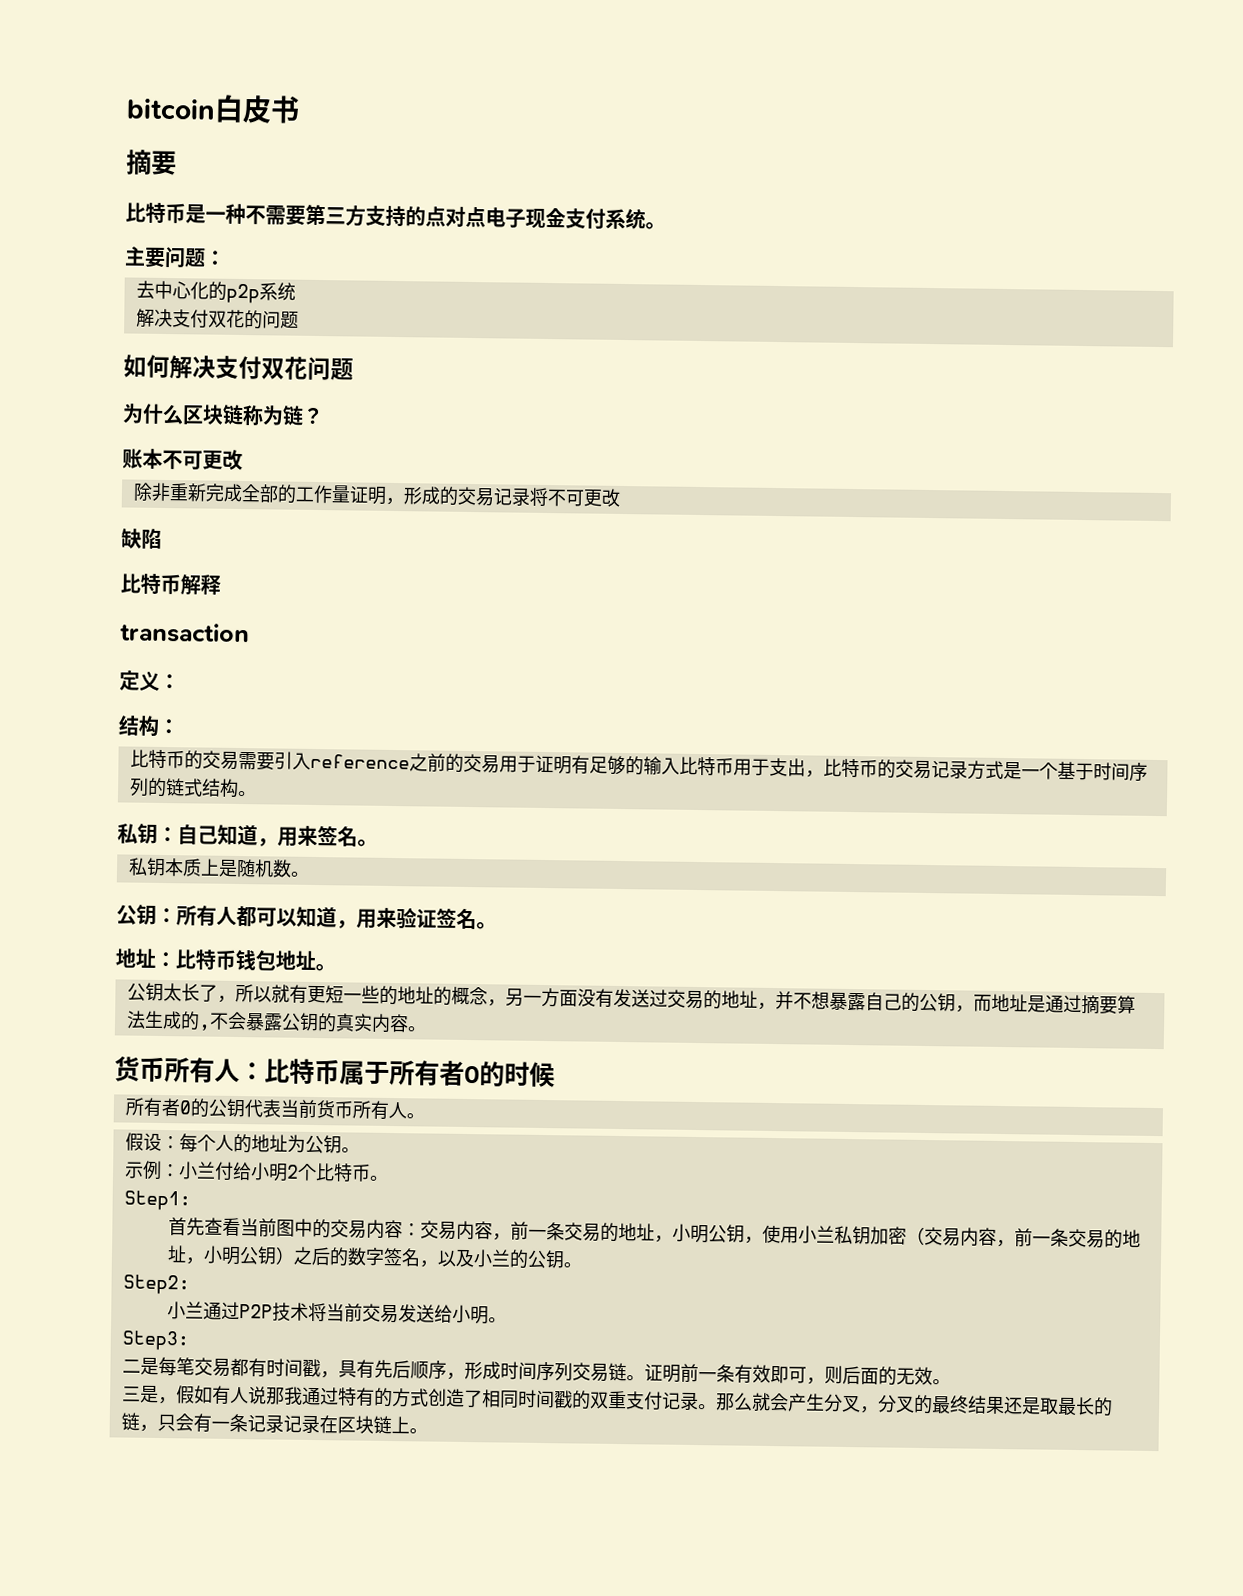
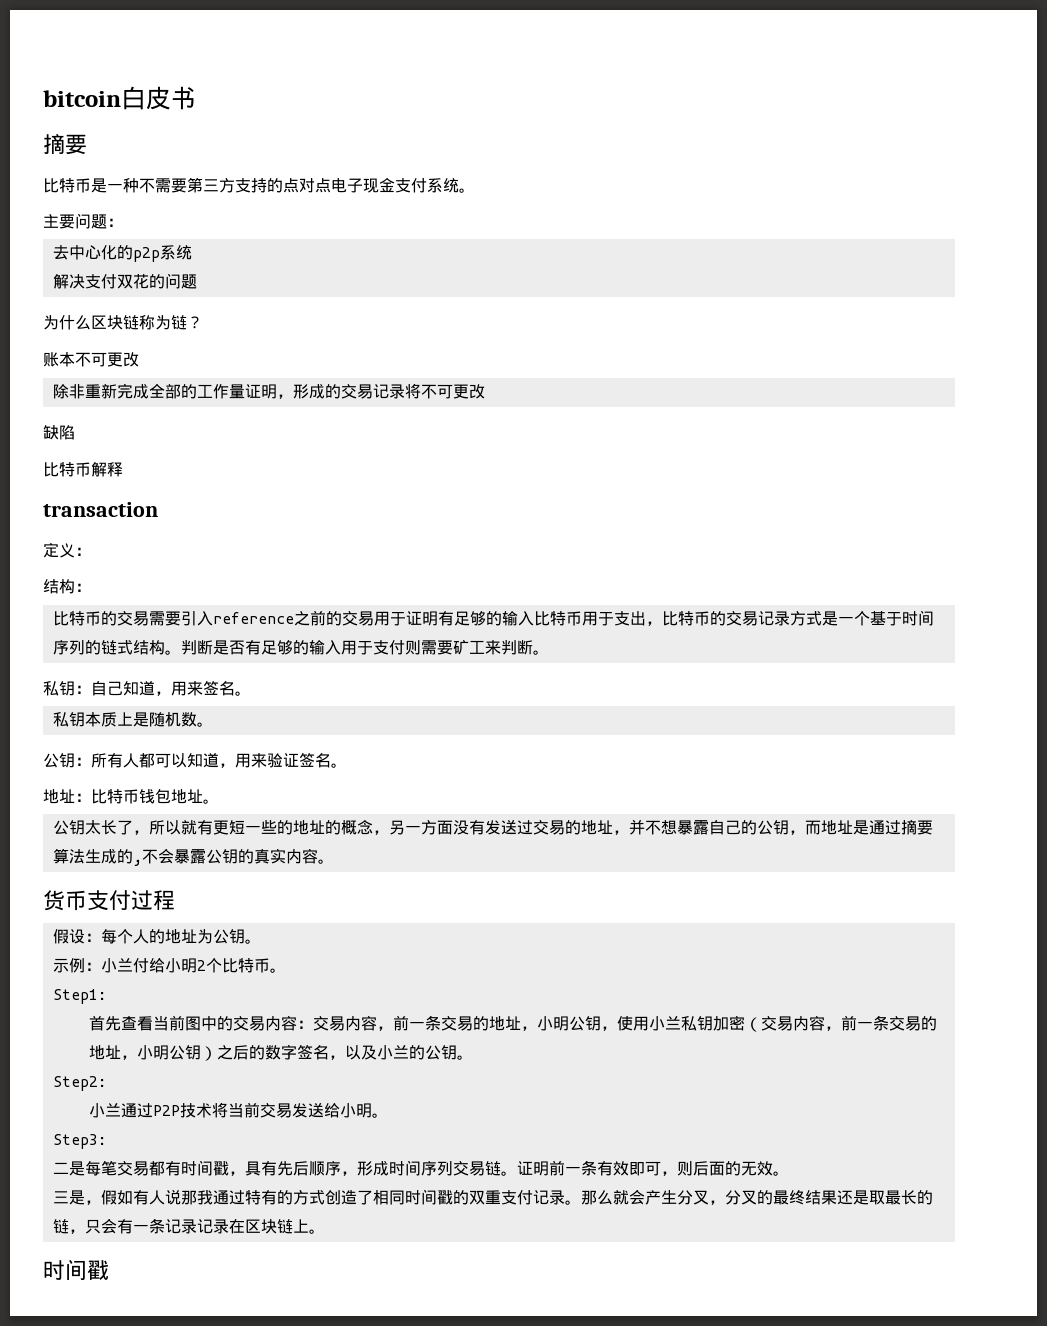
- 如何解决支付双花问题
+ 判断是否有足够的输入用于支付则需要矿工来判断。
- 货币所有人：比特币属于所有者0的时候
- 所有者0的公钥代表当前货币所有人。
+ 货币支付过程
  那么就会产生分叉，分叉的最终结果还是取最长的链，只会有一条记录记录在区块链上。
+ 时间戳

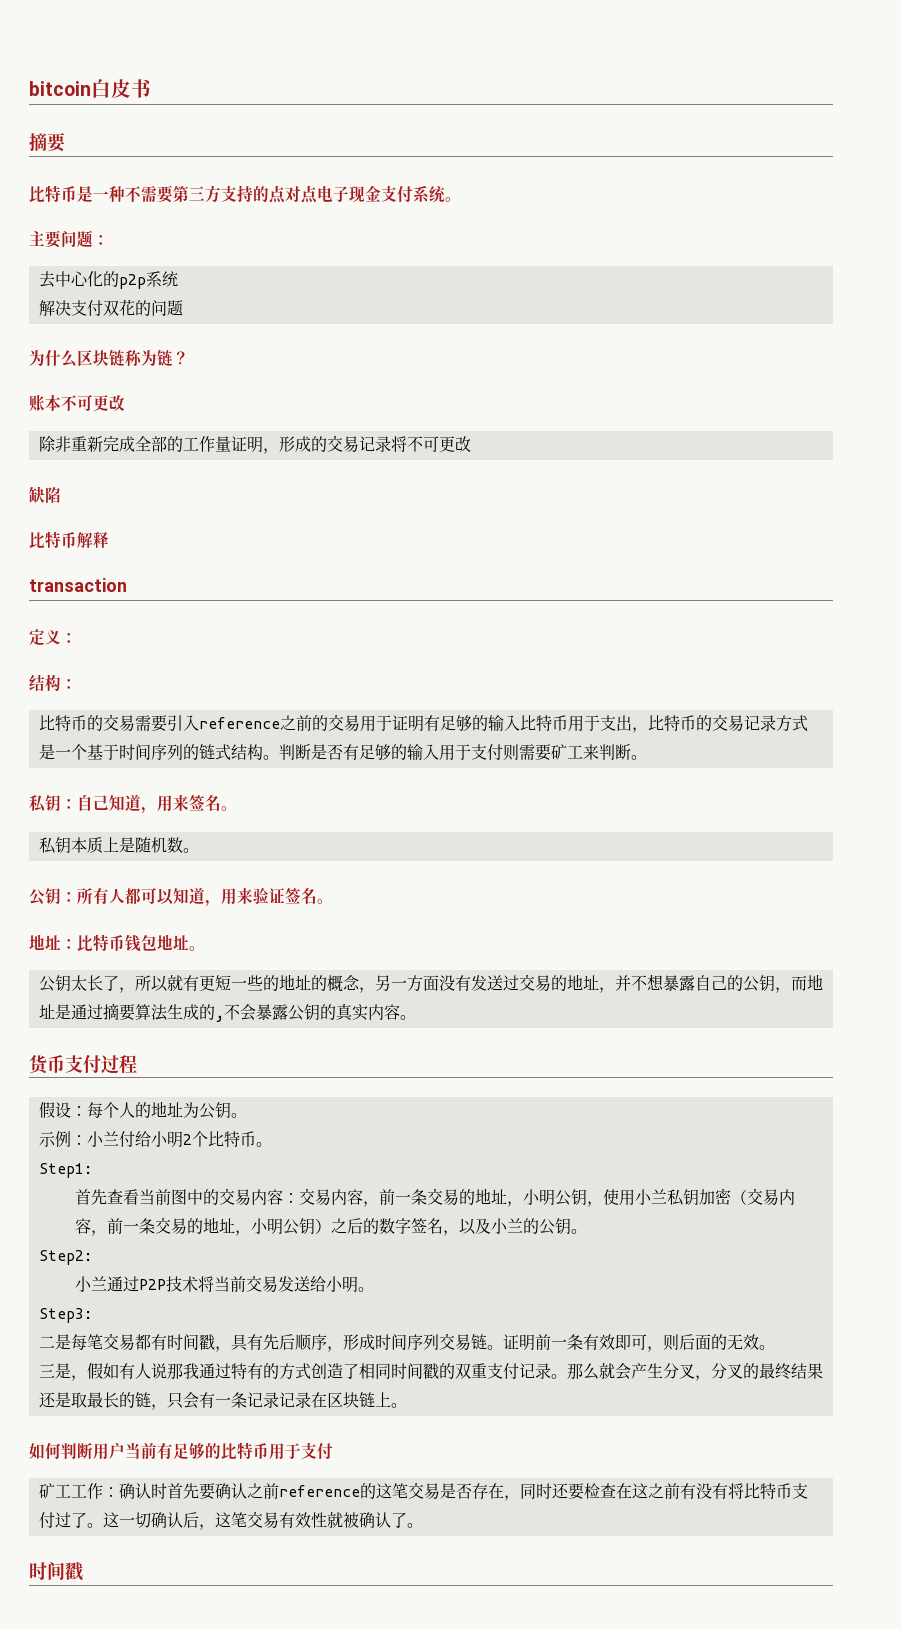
+ 如何判断用户当前有足够的比特币用于支付
+ 矿工工作：确认时首先要确认之前reference的这笔交易是否存在，同时还要检查在这之前有没有将比特币支付过了。这一切确认后，这笔交易有效性就被确认了。

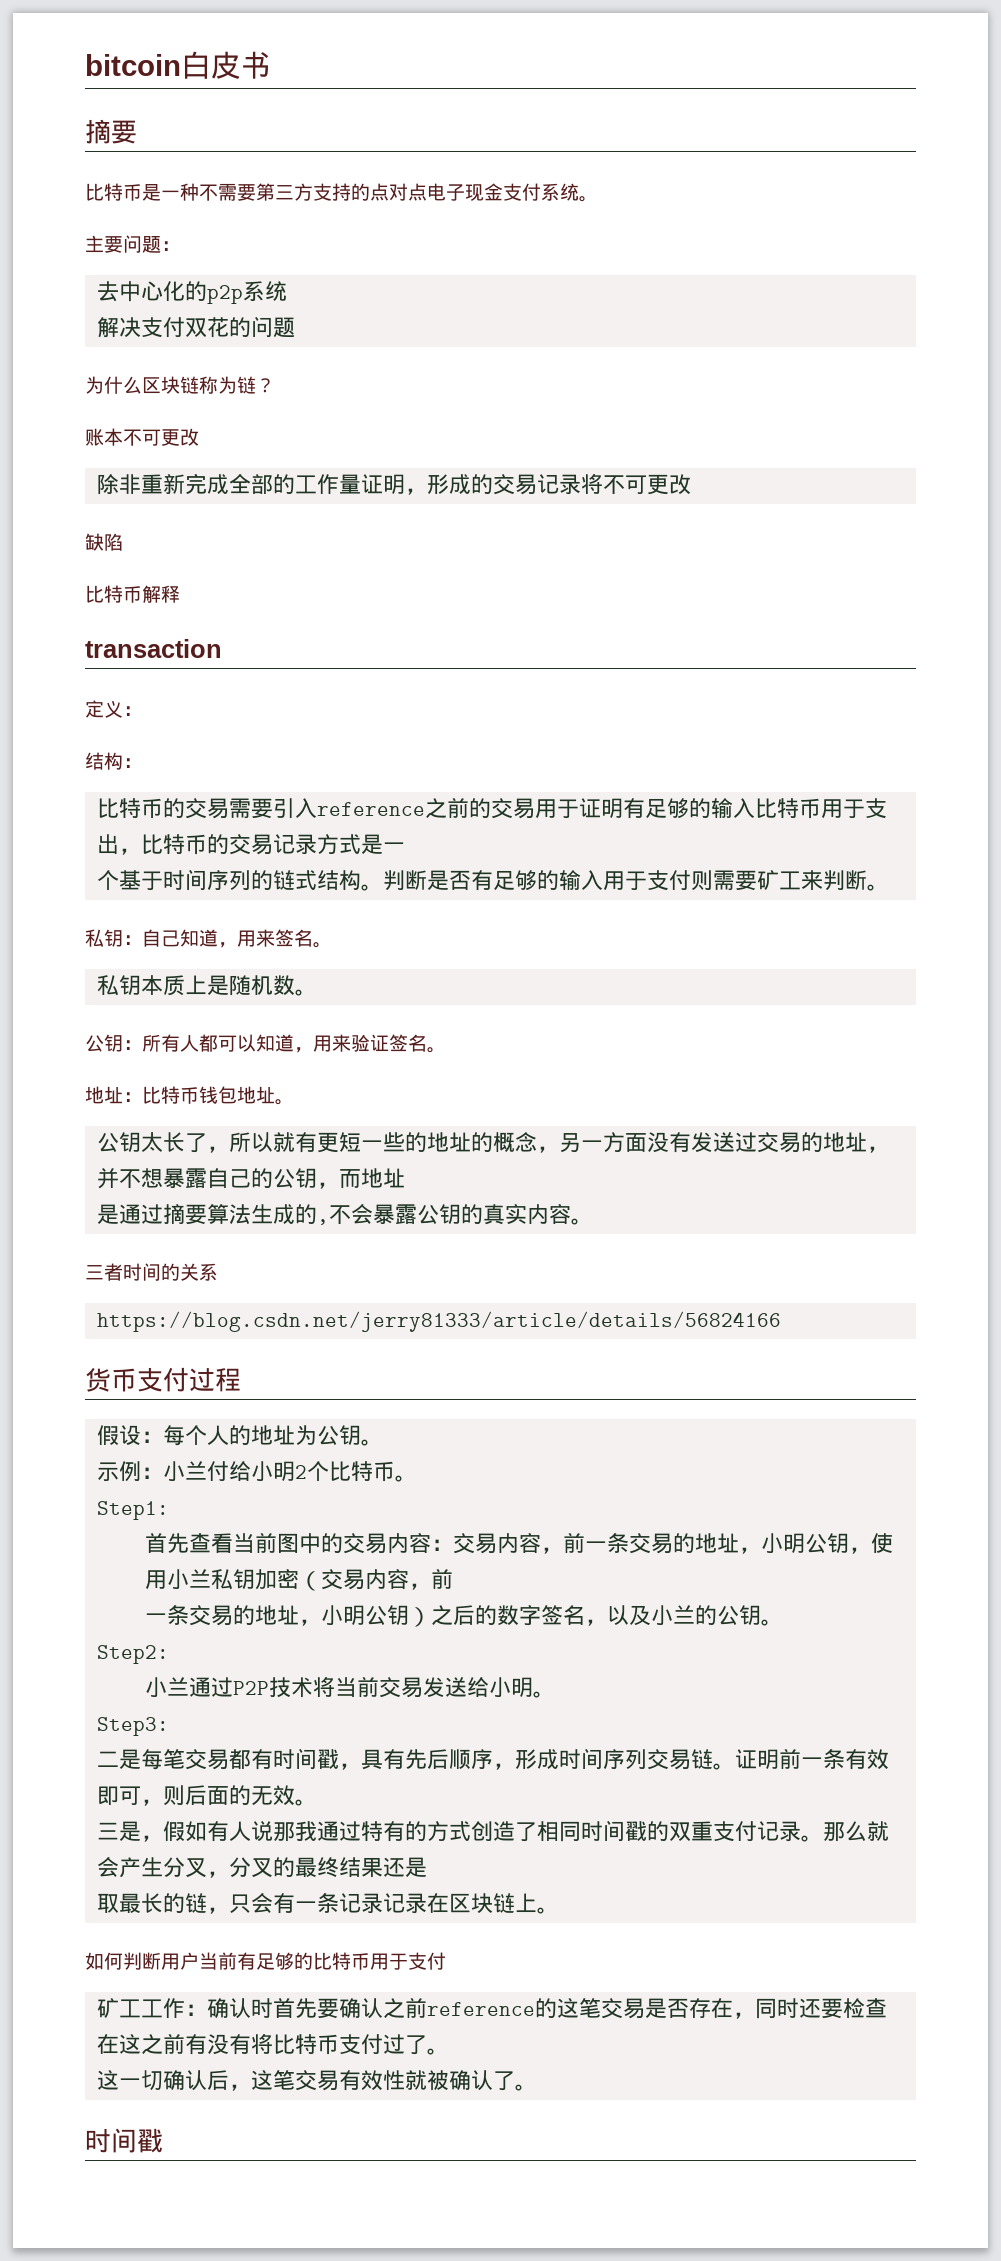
- 比特币的交易需要引入reference之前的交易用于证明有足够的输入比特币用于支出，比特币的交易记录方式是一个基于时间序列的链式结构。
+ 比特币的交易需要引入reference之前的交易用于证明有足够的输入比特币用于支出，比特币的交易记录方式是一
+ 个基于时间序列的链式结构。
- 公钥太长了，所以就有更短一些的地址的概念，另一方面没有发送过交易的地址，并不想暴露自己的公钥，而地址是通过摘要算法生成的,不会暴露公钥的真实内容。
+ 公钥太长了，所以就有更短一些的地址的概念，另一方面没有发送过交易的地址，并不想暴露自己的公钥，而地址
+ 是通过摘要算法生成的,不会暴露公钥的真实内容。
+ 三者时间的关系
+ https://blog.csdn.net/jerry81333/article/details/56824166
- 首先查看当前图中的交易内容：交易内容，前一条交易的地址，小明公钥，使用小兰私钥加密（交易内容，前一条交易的地址，小明公钥）之后的数字签名，以及小兰的公钥。
+ 首先查看当前图中的交易内容：交易内容，前一条交易的地址，小明公钥，使用小兰私钥加密（交易内容，前
+ 一条交易的地址，小明公钥）之后的数字签名，以及小兰的公钥。
- 那么就会产生分叉，分叉的最终结果还是取最长的链，只会有一条记录记录在区块链上。
+ 那么就会产生分叉，分叉的最终结果还是
+ 取最长的链，只会有一条记录记录在区块链上。
- 矿工工作：确认时首先要确认之前reference的这笔交易是否存在，同时还要检查在这之前有没有将比特币支付过了。这一切确认后，这笔交易有效性就被确认了。
+ 矿工工作：确认时首先要确认之前reference的这笔交易是否存在，同时还要检查在这之前有没有将比特币支付过了。
+ 这一切确认后，这笔交易有效性就被确认了。

